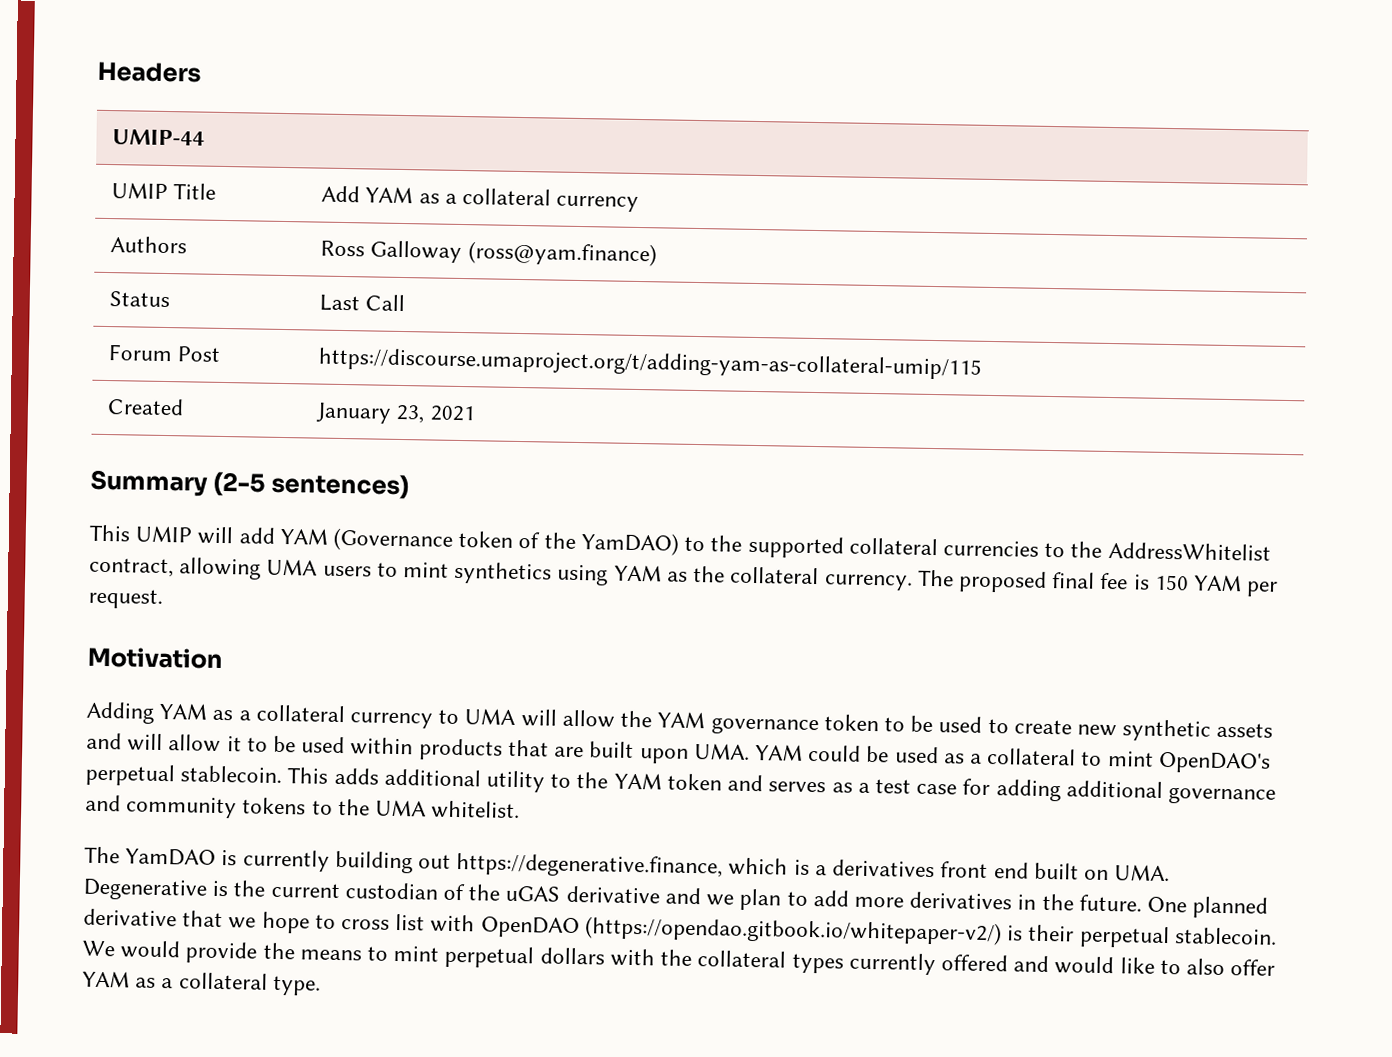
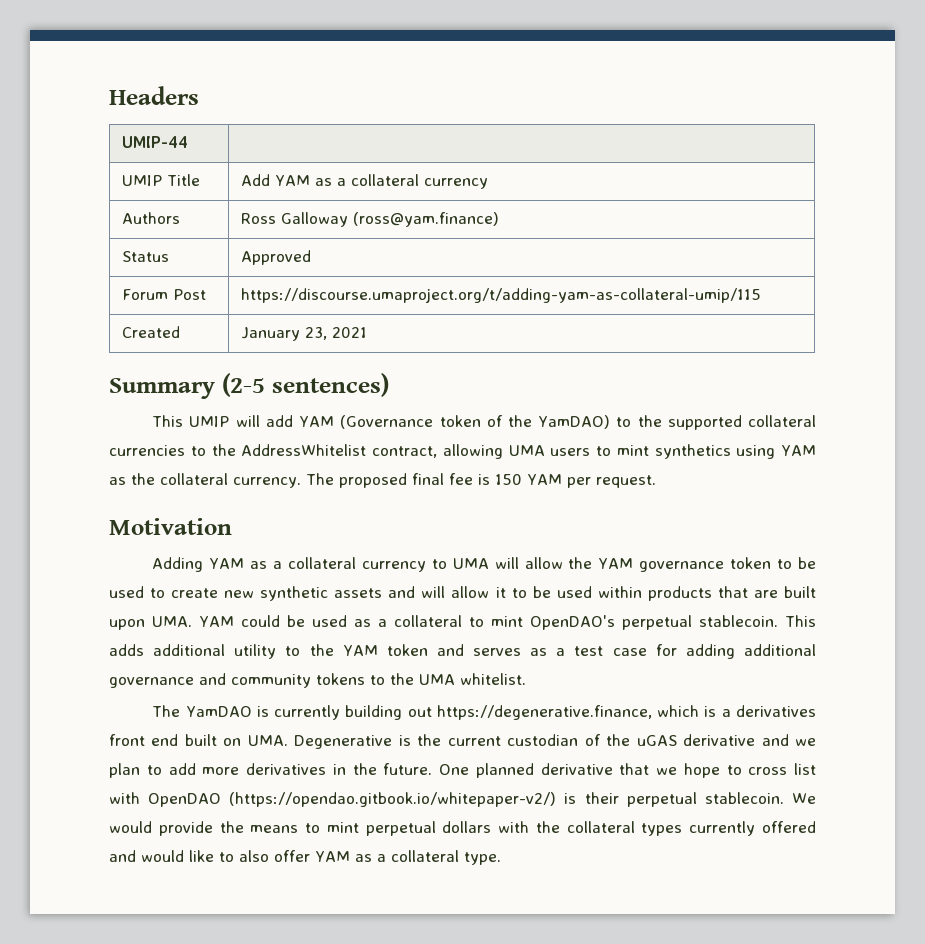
- Status | Last Call
+ Status | Approved

